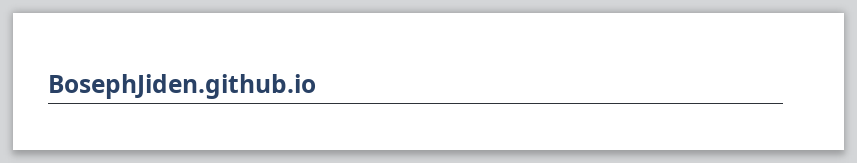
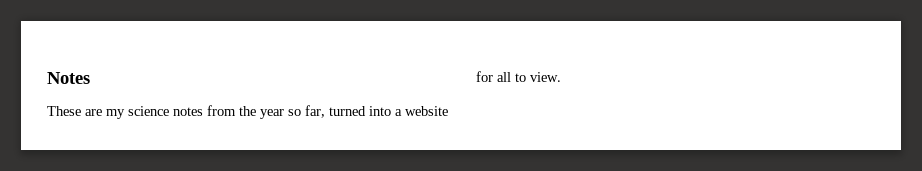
- BosephJiden.github.io
+ Notes
+ These are my science notes from the year so far, turned into a website for all to view.

